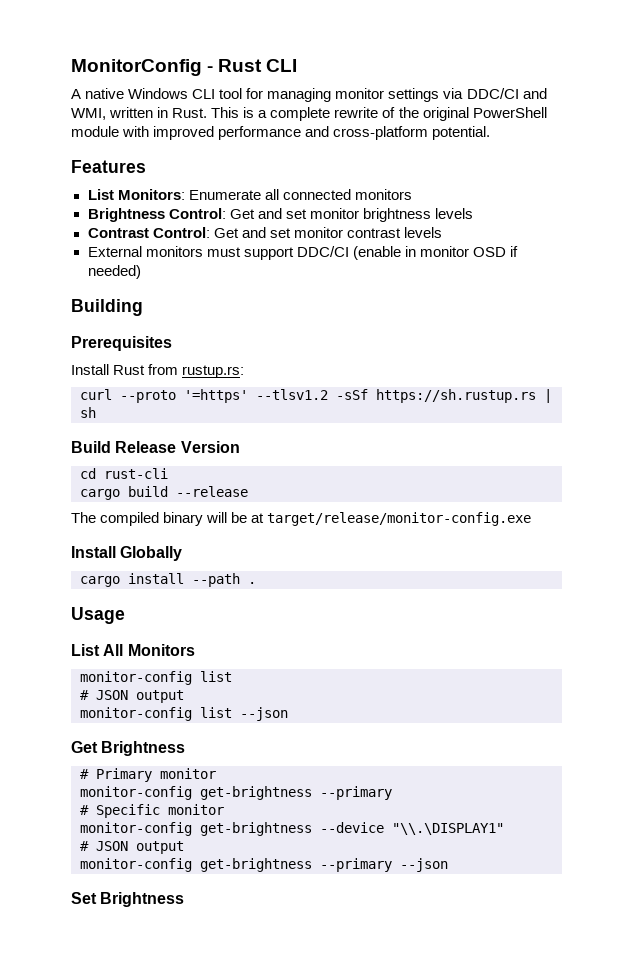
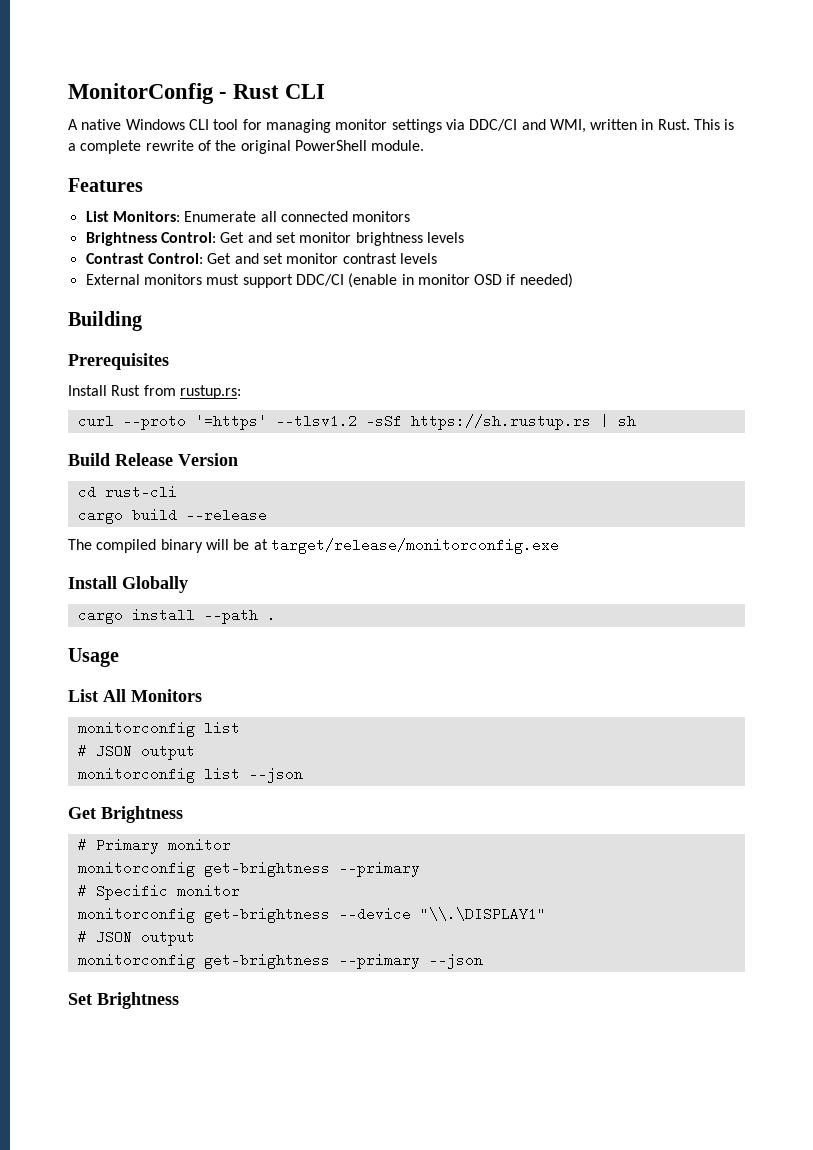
- This is a complete rewrite of the original PowerShell module with improved performance and cross-platform potential.
+ This is a complete rewrite of the original PowerShell module.
- The compiled binary will be at target/release/monitor-config.exe
+ The compiled binary will be at target/release/monitorconfig.exe
  List All Monitors
- monitor-config list
+ monitorconfig list
- monitor-config list --json
+ monitorconfig list --json
  # Primary monitor
- monitor-config get-brightness --primary
+ monitorconfig get-brightness --primary
- monitor-config get-brightness --device "\\.\DISPLAY1"
+ monitorconfig get-brightness --device "\\.\DISPLAY1"
- monitor-config get-brightness --primary --json
+ monitorconfig get-brightness --primary --json

